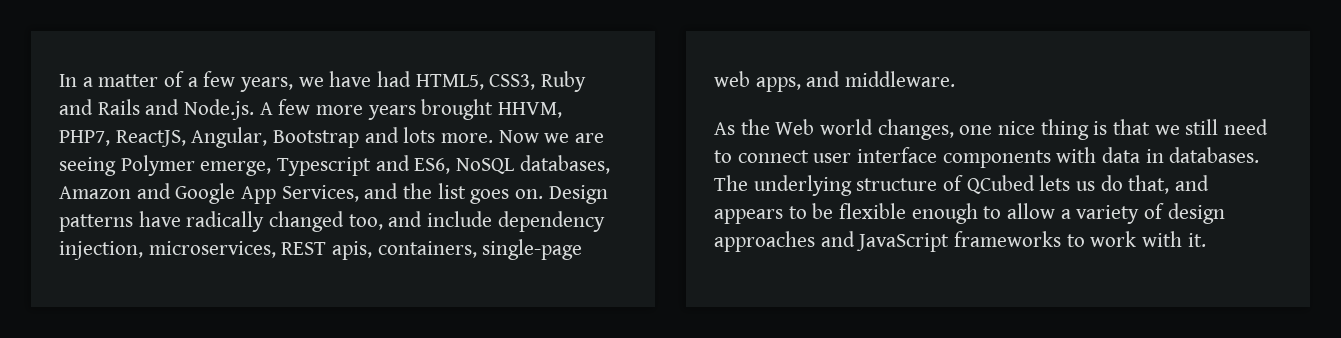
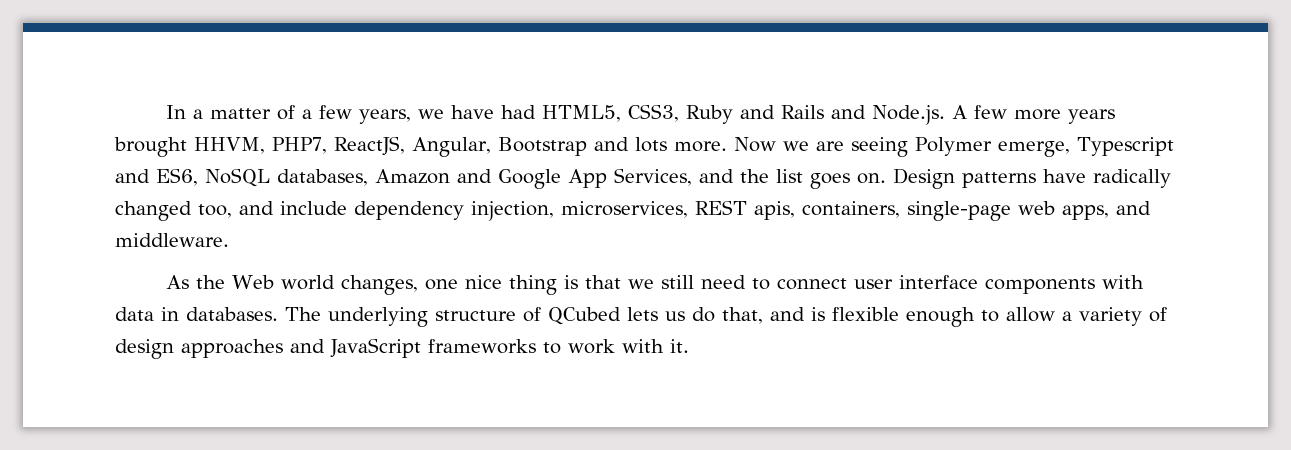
- The underlying structure of QCubed lets us do that, and appears to be flexible enough to allow a variety of design approaches and JavaScript frameworks to work with it.
+ The underlying structure of QCubed lets us do that, and is flexible enough to allow a variety of design approaches and JavaScript frameworks to work with it.

